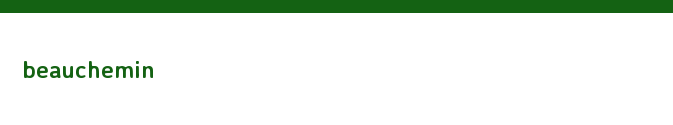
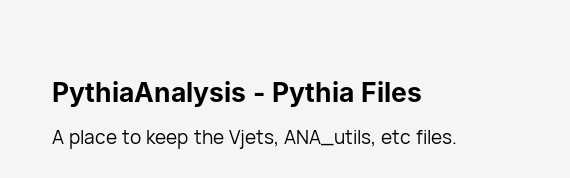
- beauchemin
+ PythiaAnalysis - Pythia Files
+ A place to keep the Vjets, ANA_utils, etc files.

